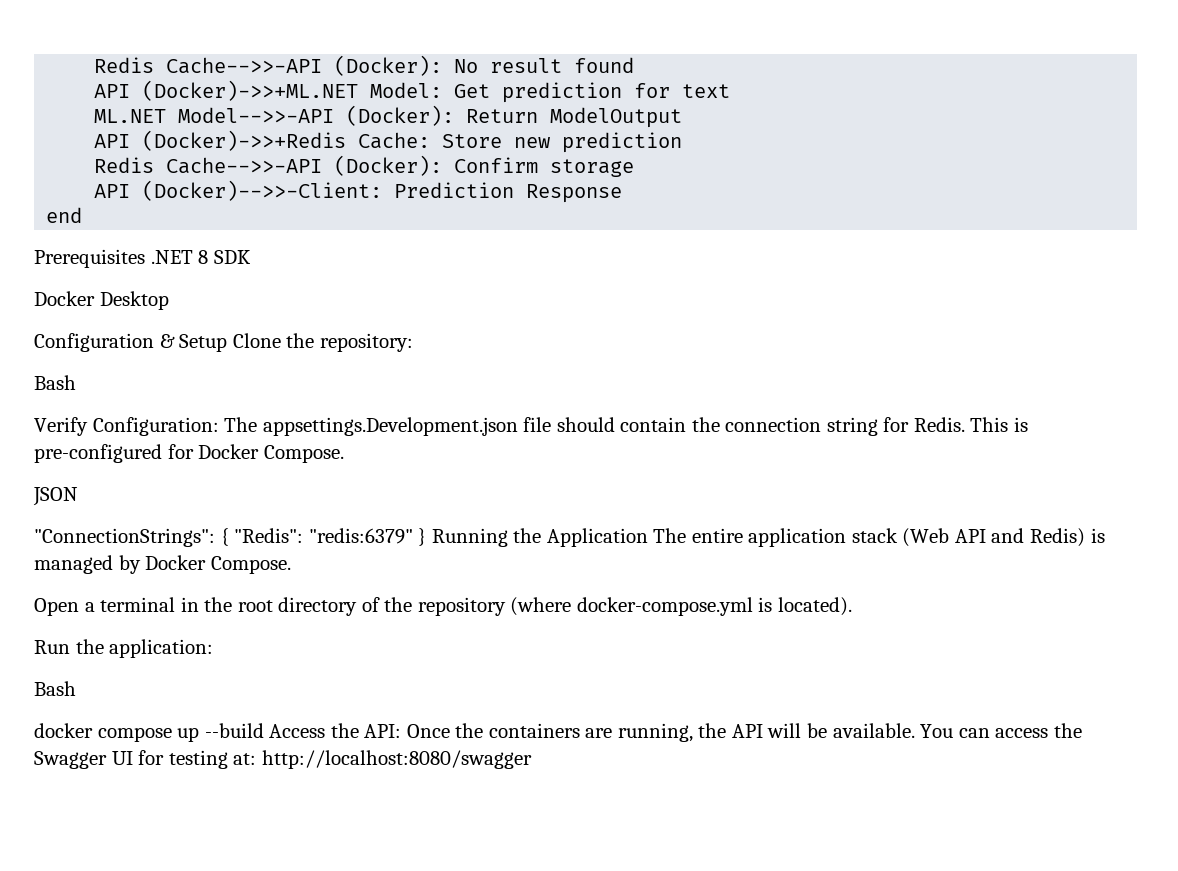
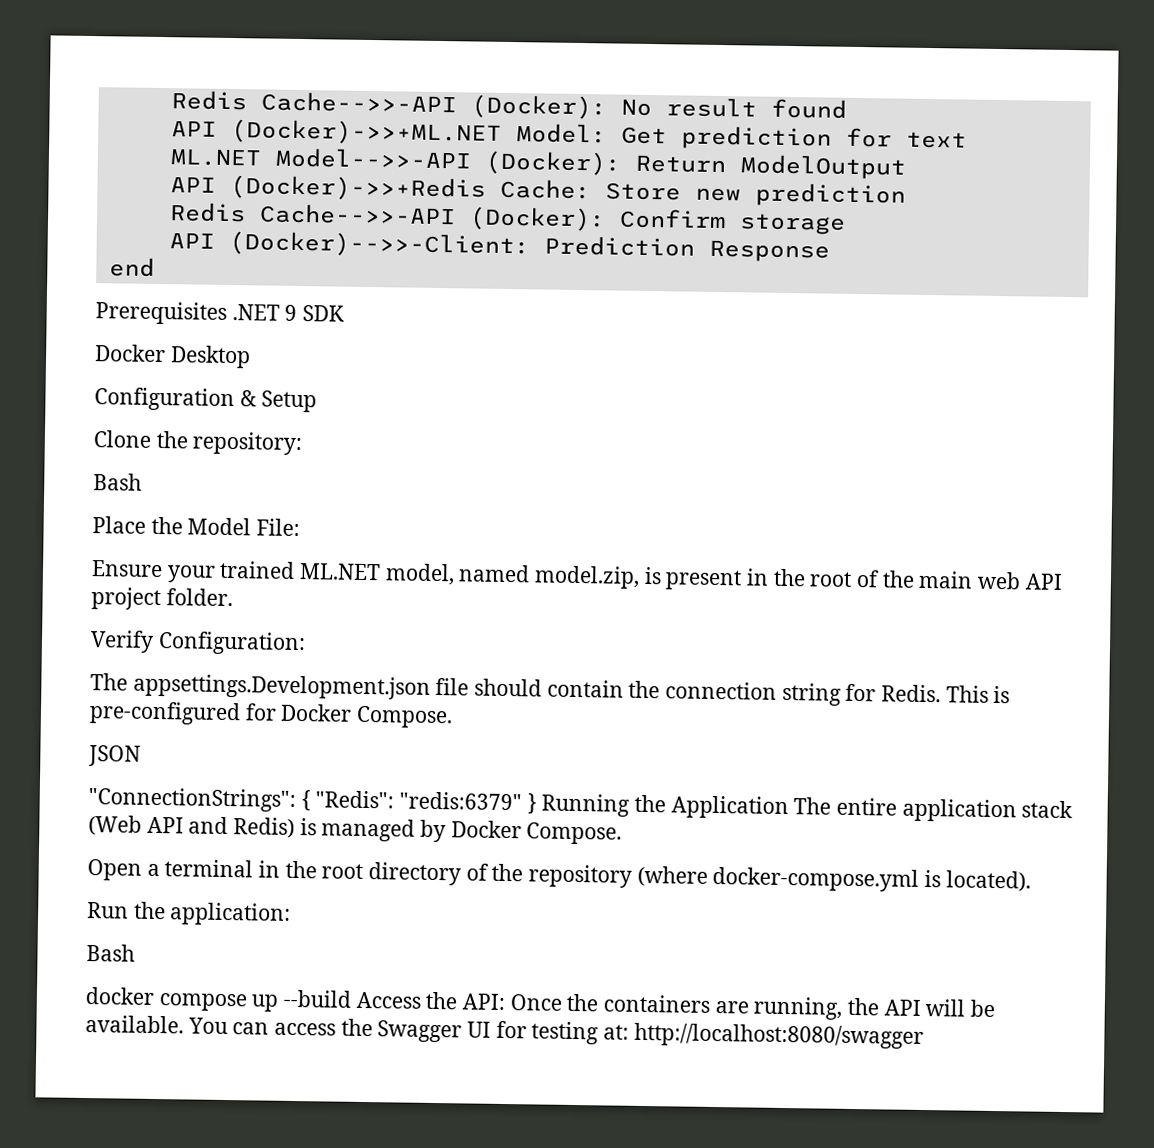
- Prerequisites .NET 8 SDK
+ Prerequisites .NET 9 SDK
- Configuration & Setup Clone the repository:
+ Configuration & Setup
+ Clone the repository:
+ Place the Model File:
+ Ensure your trained ML.NET model, named model.zip, is present in the root of the main web API project folder.
- Verify Configuration: The appsettings.Development.json file should contain the connection string for Redis.
+ Verify Configuration:
+ The appsettings.Development.json file should contain the connection string for Redis.

